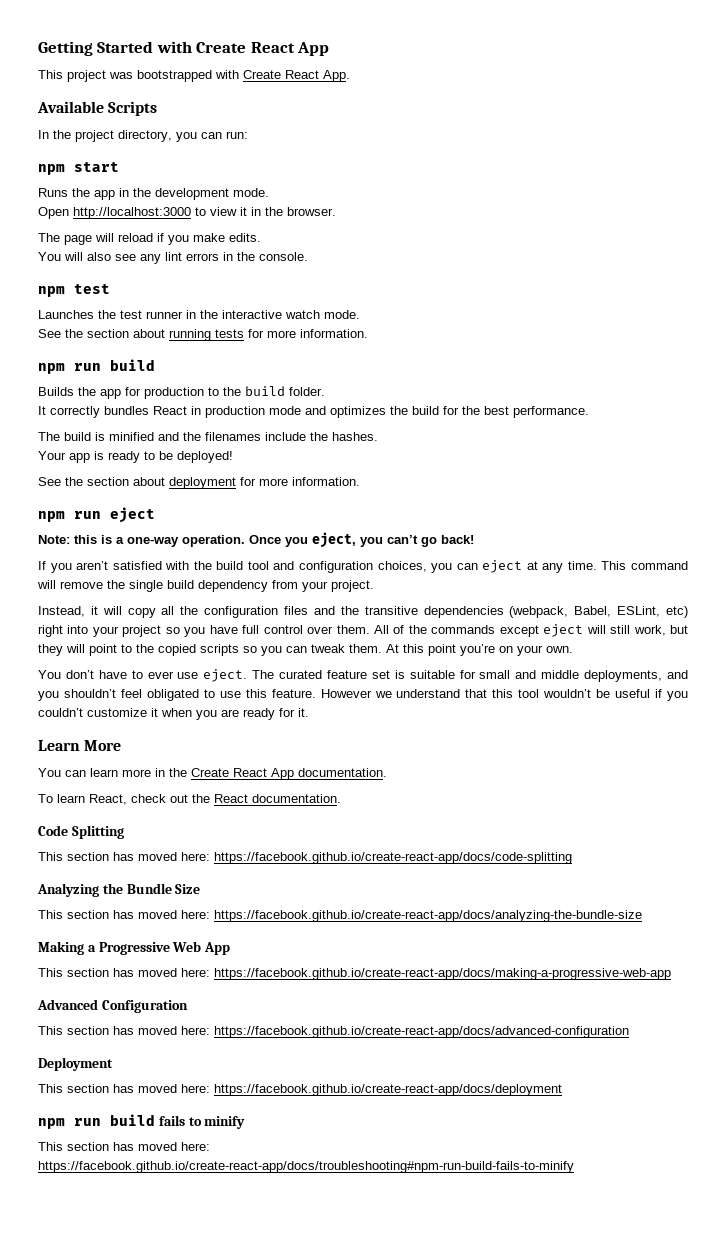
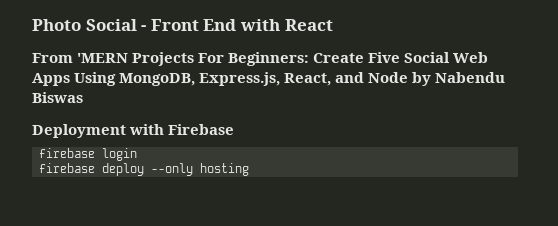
- Getting Started with Create React App
- This project was bootstrapped with Create React App.
- Available Scripts
- In the project directory, you can run:
- npm start
- Runs the app in the development mode.
- Open http://localhost:3000 to view it in the browser.
- The page will reload if you make edits.
- You will also see any lint errors in the console.
- npm test
- Launches the test runner in the interactive watch mode.
- See the section about running tests for more information.
- npm run build
- Builds the app for production to the build folder.
- It correctly bundles React in production mode and optimizes the build for the best performance.
- The build is minified and the filenames include the hashes.
- Your app is ready to be deployed!
- See the section about deployment for more information.
- npm run eject
- Note: this is a one-way operation. Once you eject, you can’t go back!
- If you aren’t satisfied with the build tool and configuration choices, you can eject at any time. This command will remove the single build dependency from your project.
- Instead, it will copy all the configuration files and the transitive dependencies (webpack, Babel, ESLint, etc) right into your project so you have full control over them. All of the commands except eject will still work, but they will point to the copied scripts so you can tweak them. At this point you’re on your own.
- You don’t have to ever use eject. The curated feature set is suitable for small and middle deployments, and you shouldn’t feel obligated to use this feature. However we understand that this tool wouldn’t be useful if you couldn’t customize it when you are ready for it.
- Learn More
- You can learn more in the Create React App documentation.
- To learn React, check out the React documentation.
- Code Splitting
- This section has moved here: https://facebook.github.io/create-react-app/docs/code-splitting
- Analyzing the Bundle Size
- This section has moved here: https://facebook.github.io/create-react-app/docs/analyzing-the-bundle-size
- Making a Progressive Web App
- This section has moved here: https://facebook.github.io/create-react-app/docs/making-a-progressive-web-app
- Advanced Configuration
- This section has moved here: https://facebook.github.io/create-react-app/docs/advanced-configuration
- Deployment
- This section has moved here: https://facebook.github.io/create-react-app/docs/deployment
- npm run build fails to minify
- This section has moved here: https://facebook.github.io/create-react-app/docs/troubleshooting#npm-run-build-fails-to-minify
+ Photo Social - Front End with React
+ From 'MERN Projects For Beginners: Create Five Social Web Apps Using MongoDB, Express.js, React, and Node by Nabendu Biswas
+ Deployment with Firebase
+ firebase login
+ firebase deploy --only hosting

